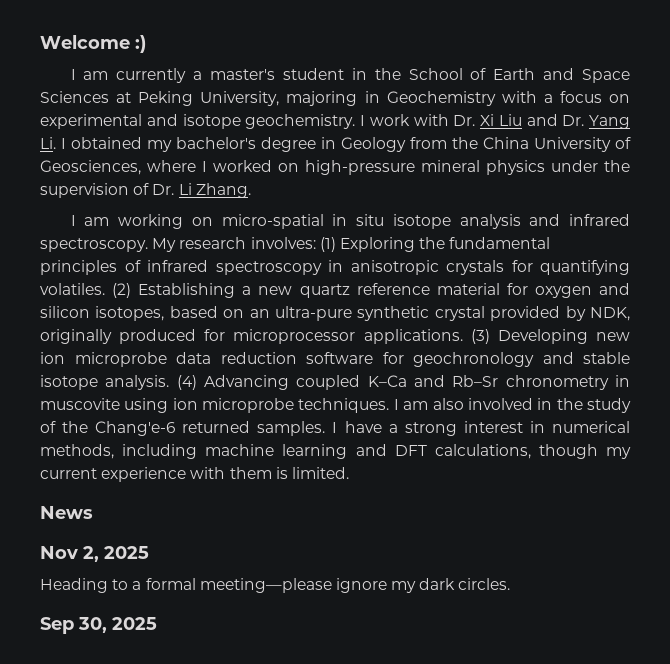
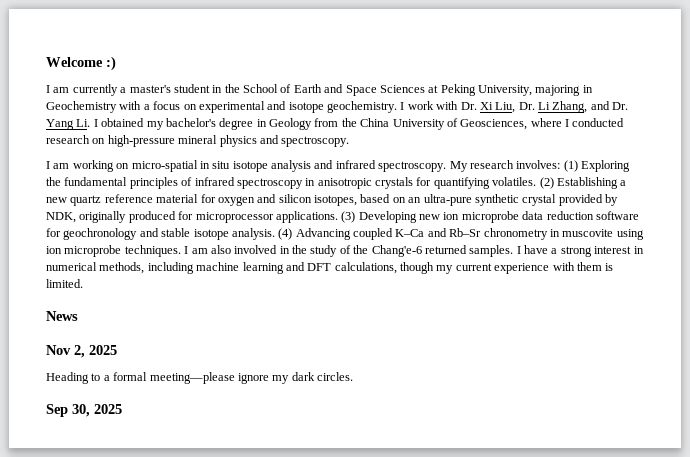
- I work with Dr. Xi Liu and Dr. Yang Li. I obtained my bachelor's degree in Geology from the China University of Geosciences, where I worked on high-pressure mineral physics under the supervision of Dr. Li Zhang.
+ I work with Dr. Xi Liu, Dr. Li Zhang, and Dr. Yang Li. I obtained my bachelor's degree in Geology from the China University of Geosciences, where I conducted research on high-pressure mineral physics and spectroscopy.

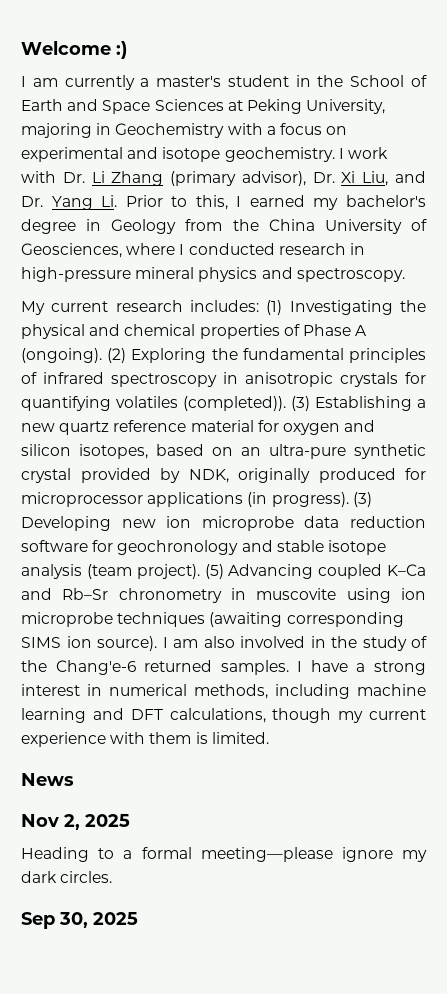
- I work with Dr. Xi Liu, Dr. Li Zhang, and Dr. Yang Li. I obtained my bachelor's degree in Geology from the China University of Geosciences, where I conducted research on high-pressure mineral physics and spectroscopy.
+ I work with Dr. Li Zhang (primary advisor), Dr. Xi Liu, and Dr. Yang Li. Prior to this, I earned my bachelor's degree in Geology from the China University of Geosciences, where I conducted research in high-pressure mineral physics and spectroscopy.
- I am working on micro-spatial in situ isotope analysis and infrared spectroscopy. My research involves: (1) Exploring the fundamental principles of infrared spectroscopy in anisotropic crystals for quantifying volatiles. (2) Establishing a new quartz reference material for oxygen and silicon isotopes, based on an ultra-pure synthetic crystal provided by NDK, originally produced for microprocessor applications.
+ My current research includes: (1) Investigating the physical and chemical properties of Phase A (ongoing). (2) Exploring the fundamental principles of infrared spectroscopy in anisotropic crystals for quantifying volatiles (completed)). (3) Establishing a new quartz reference material for oxygen and silicon isotopes, based on an ultra-pure synthetic crystal provided by NDK, originally produced for microprocessor applications (in progress).
- (3) Developing new ion microprobe data reduction software for geochronology and stable isotope analysis. (4) Advancing coupled K–Ca and Rb–Sr chronometry in muscovite using ion microprobe techniques.
+ (3) Developing new ion microprobe data reduction software for geochronology and stable isotope analysis (team project). (5) Advancing coupled K–Ca and Rb–Sr chronometry in muscovite using ion microprobe techniques (awaiting corresponding SIMS ion source).

